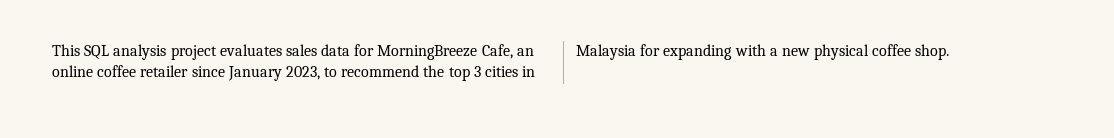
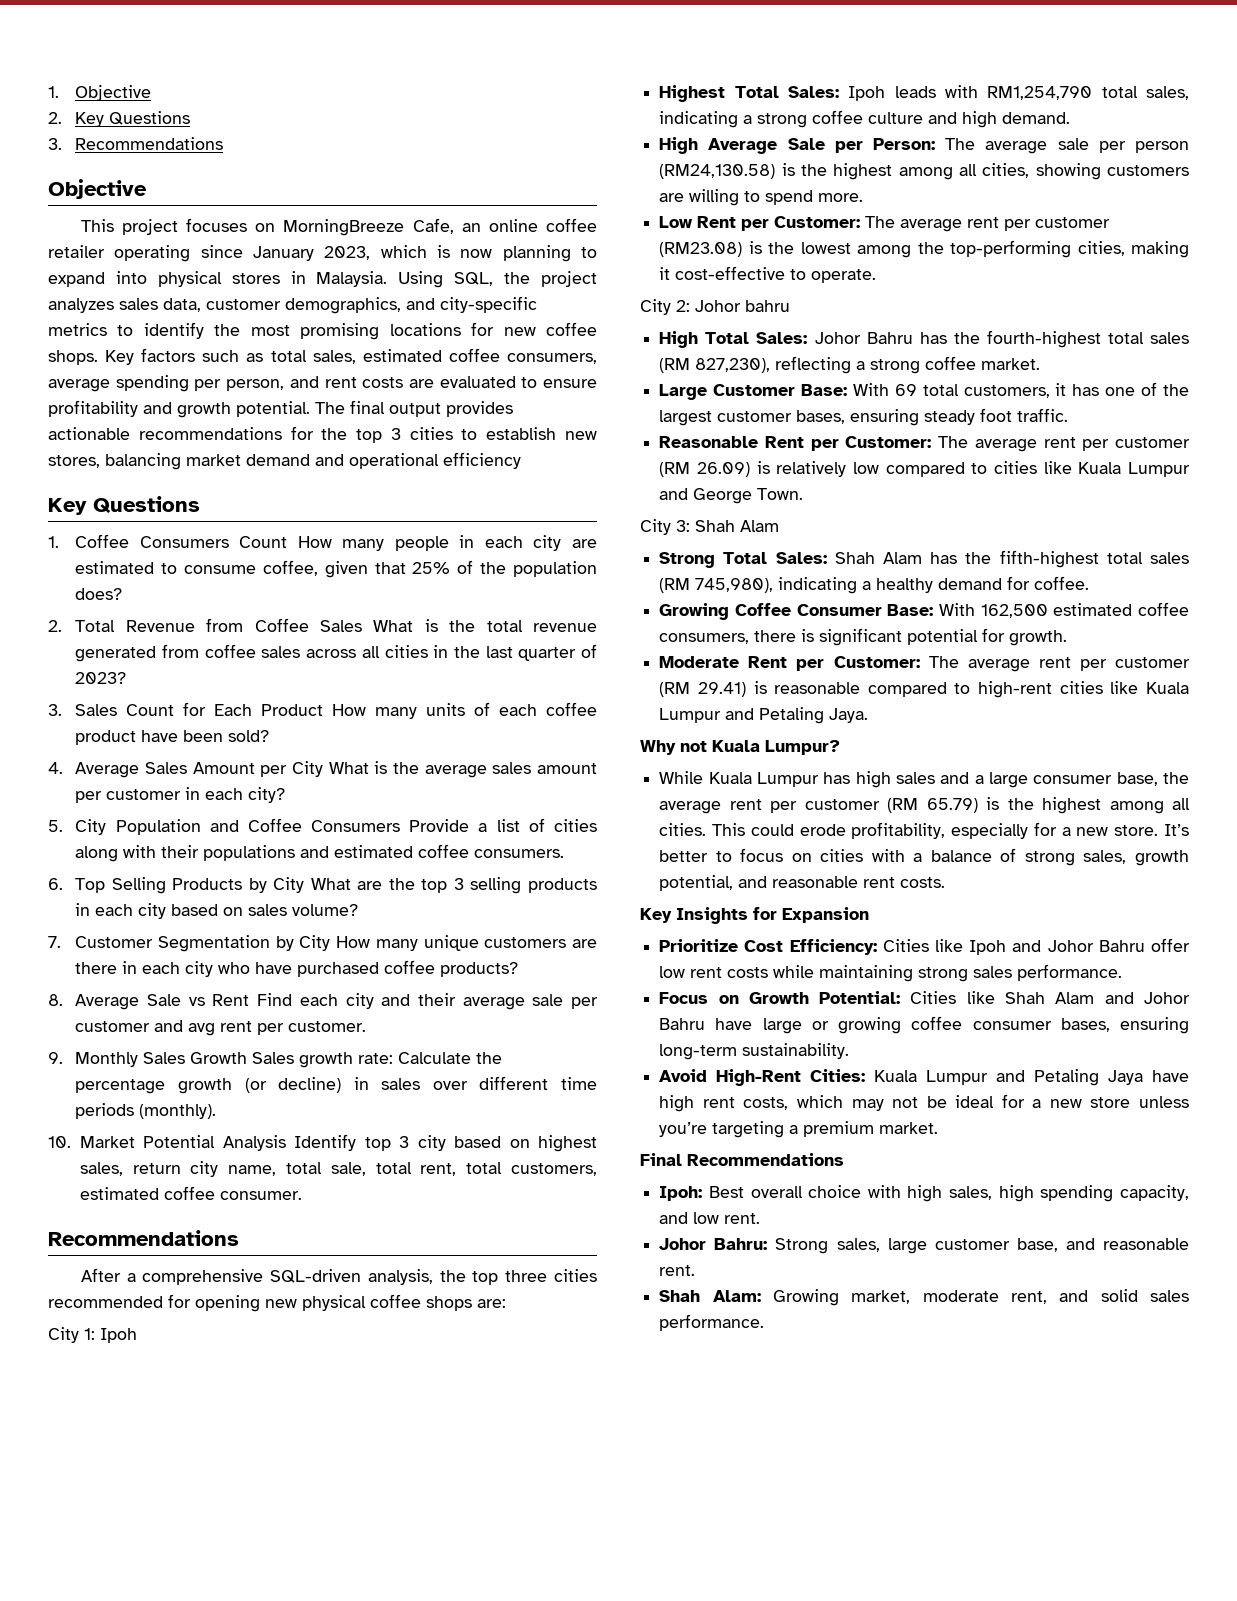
- This SQL analysis project evaluates sales data for MorningBreeze Cafe, an online coffee retailer since January 2023, to recommend the top 3 cities in Malaysia for expanding with a new physical coffee shop.
+ 1. Objective
+ 2. Key Questions
+ 3. Recommendations
+ Objective
+ This project focuses on MorningBreeze Cafe, an online coffee retailer operating since January 2023, which is now planning to expand into physical stores in Malaysia. Using SQL, the project analyzes sales data, customer demographics, and city-specific metrics to identify the most promising locations for new coffee shops. Key factors such as total sales, estimated coffee consumers, average spending per person, and rent costs are evaluated to ensure profitability and growth potential. The final output provides actionable recommendations for the top 3 cities to establish new stores, balancing market demand and operational efficiency
+ Key Questions
+ 1. Coffee Consumers Count How many people in each city are estimated to consume coffee, given that 25% of the population does?
+ 2. Total Revenue from Coffee Sales What is the total revenue generated from coffee sales across all cities in the last quarter of 2023?
+ 3. Sales Count for Each Product How many units of each coffee product have been sold?
+ 4. Average Sales Amount per City What is the average sales amount per customer in each city?
+ 5. City Population and Coffee Consumers Provide a list of cities along with their populations and estimated coffee consumers.
+ 6. Top Selling Products by City What are the top 3 selling products in each city based on sales volume?
+ 7. Customer Segmentation by City How many unique customers are there in each city who have purchased coffee products?
+ 8. Average Sale vs Rent Find each city and their average sale per customer and avg rent per customer.
+ 9. Monthly Sales Growth Sales growth rate: Calculate the percentage growth (or decline) in sales over different time periods (monthly).
+ 10. Market Potential Analysis Identify top 3 city based on highest sales, return city name, total sale, total rent, total customers, estimated coffee consumer.
+ Recommendations
+ After a comprehensive SQL-driven analysis, the top three cities recommended for opening new physical coffee shops are:
+ City 1: Ipoh
+ Highest Total Sales: Ipoh leads with RM1,254,790 total sales, indicating a strong coffee culture and high demand.
+ High Average Sale per Person: The average sale per person (RM24,130.58) is the highest among all cities, showing customers are willing to spend more.
+ Low Rent per Customer: The average rent per customer (RM23.08) is the lowest among the top-performing cities, making it cost-effective to operate.
+ City 2: Johor bahru
+ High Total Sales: Johor Bahru has the fourth-highest total sales (RM 827,230), reflecting a strong coffee market.
+ Large Customer Base: With 69 total customers, it has one of the largest customer bases, ensuring steady foot traffic.
+ Reasonable Rent per Customer: The average rent per customer (RM 26.09) is relatively low compared to cities like Kuala Lumpur and George Town.
+ City 3: Shah Alam
+ Strong Total Sales: Shah Alam has the fifth-highest total sales (RM 745,980), indicating a healthy demand for coffee.
+ Growing Coffee Consumer Base: With 162,500 estimated coffee consumers, there is significant potential for growth.
+ Moderate Rent per Customer: The average rent per customer (RM 29.41) is reasonable compared to high-rent cities like Kuala Lumpur and Petaling Jaya.
+ Why not Kuala Lumpur?
+ While Kuala Lumpur has high sales and a large consumer base, the average rent per customer (RM 65.79) is the highest among all cities. This could erode profitability, especially for a new store. It’s better to focus on cities with a balance of strong sales, growth potential, and reasonable rent costs.
+ Key Insights for Expansion
+ Prioritize Cost Efficiency: Cities like Ipoh and Johor Bahru offer low rent costs while maintaining strong sales performance.
+ Focus on Growth Potential: Cities like Shah Alam and Johor Bahru have large or growing coffee consumer bases, ensuring long-term sustainability.
+ Avoid High-Rent Cities: Kuala Lumpur and Petaling Jaya have high rent costs, which may not be ideal for a new store unless you’re targeting a premium market.
+ Final Recommendations
+ Ipoh: Best overall choice with high sales, high spending capacity, and low rent.
+ Johor Bahru: Strong sales, large customer base, and reasonable rent.
+ Shah Alam: Growing market, moderate rent, and solid sales performance.

